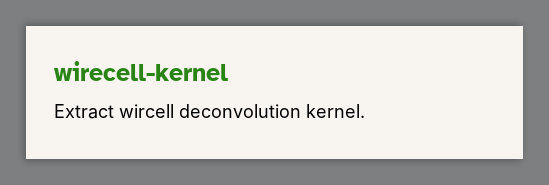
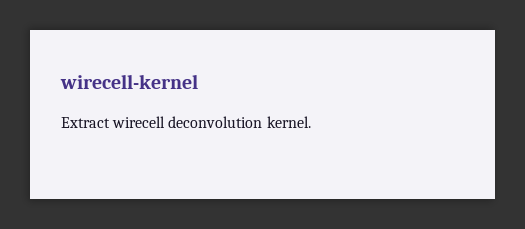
- Extract wircell deconvolution kernel.
+ Extract wirecell deconvolution kernel.

